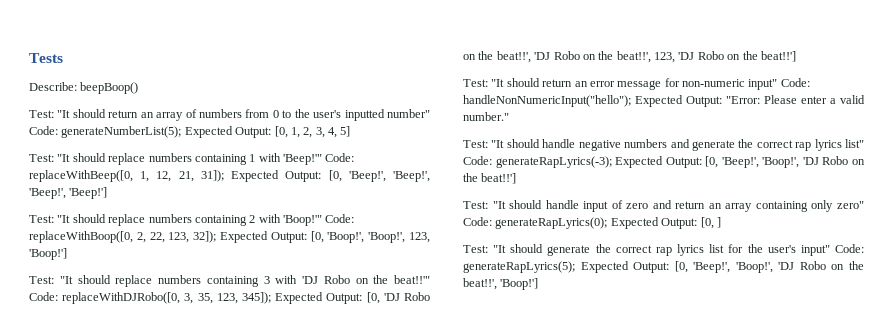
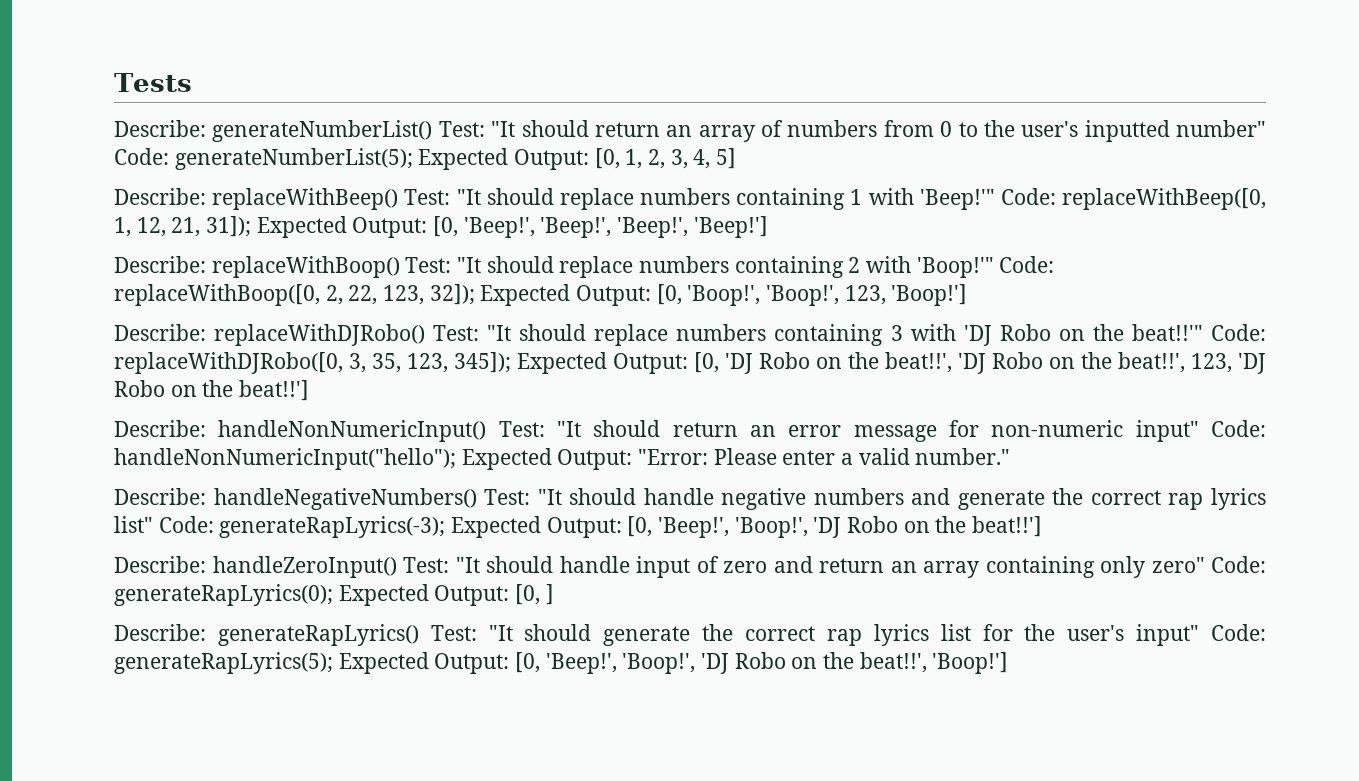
- Describe: beepBoop()
- Test: "It should return an array of numbers from 0 to the user's inputted number" Code: generateNumberList(5); Expected Output: [0, 1, 2, 3, 4, 5]
+ Describe: generateNumberList() Test: "It should return an array of numbers from 0 to the user's inputted number" Code: generateNumberList(5); Expected Output: [0, 1, 2, 3, 4, 5]
- Test: "It should replace numbers containing 1 with 'Beep!'"
+ Describe: replaceWithBeep() Test: "It should replace numbers containing 1 with 'Beep!'"
- Test: "It should replace numbers containing 2 with 'Boop!'"
+ Describe: replaceWithBoop() Test: "It should replace numbers containing 2 with 'Boop!'"
- Test: "It should replace numbers containing 3 with 'DJ Robo on the beat!!'"
+ Describe: replaceWithDJRobo() Test: "It should replace numbers containing 3 with 'DJ Robo on the beat!!'"
- Test: "It should return an error message for non-numeric input" Code: handleNonNumericInput("hello"); Expected Output: "Error: Please enter a valid number."
+ Describe: handleNonNumericInput() Test: "It should return an error message for non-numeric input" Code: handleNonNumericInput("hello"); Expected Output: "Error: Please enter a valid number."
- Test: "It should handle negative numbers and generate the correct rap lyrics list" Code: generateRapLyrics(-3); Expected Output: [0, 'Beep!', 'Boop!', 'DJ Robo on the beat!!']
+ Describe: handleNegativeNumbers() Test: "It should handle negative numbers and generate the correct rap lyrics list" Code: generateRapLyrics(-3); Expected Output: [0, 'Beep!', 'Boop!', 'DJ Robo on the beat!!']
- Test: "It should handle input of zero and return an array containing only zero" Code: generateRapLyrics(0); Expected Output: [0, ]
+ Describe: handleZeroInput() Test: "It should handle input of zero and return an array containing only zero" Code: generateRapLyrics(0); Expected Output: [0, ]
- Test: "It should generate the correct rap lyrics list for the user's input" Code: generateRapLyrics(5); Expected Output: [0, 'Beep!', 'Boop!', 'DJ Robo on the beat!!', 'Boop!']
+ Describe: generateRapLyrics() Test: "It should generate the correct rap lyrics list for the user's input" Code: generateRapLyrics(5); Expected Output: [0, 'Beep!', 'Boop!', 'DJ Robo on the beat!!', 'Boop!']

